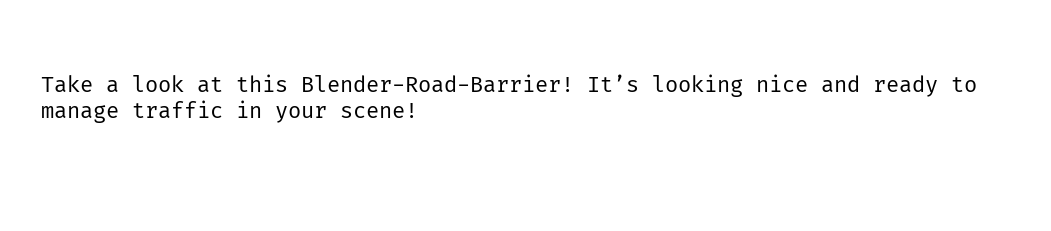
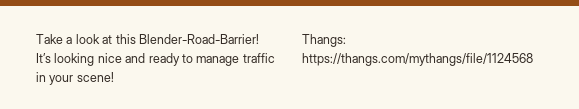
+ Thangs: https://thangs.com/mythangs/file/1124568

